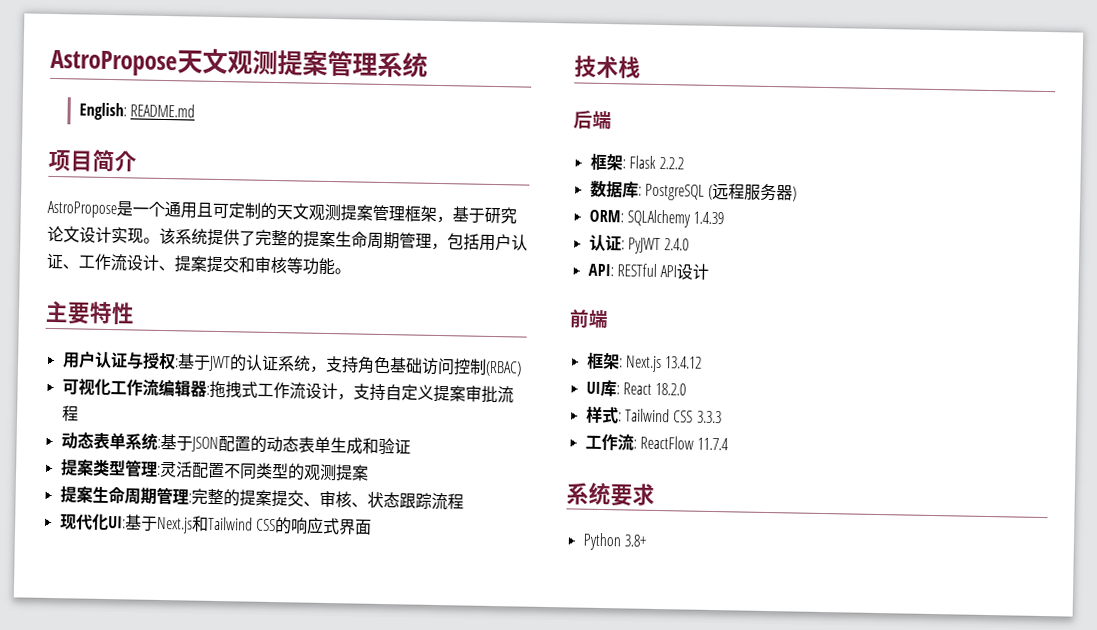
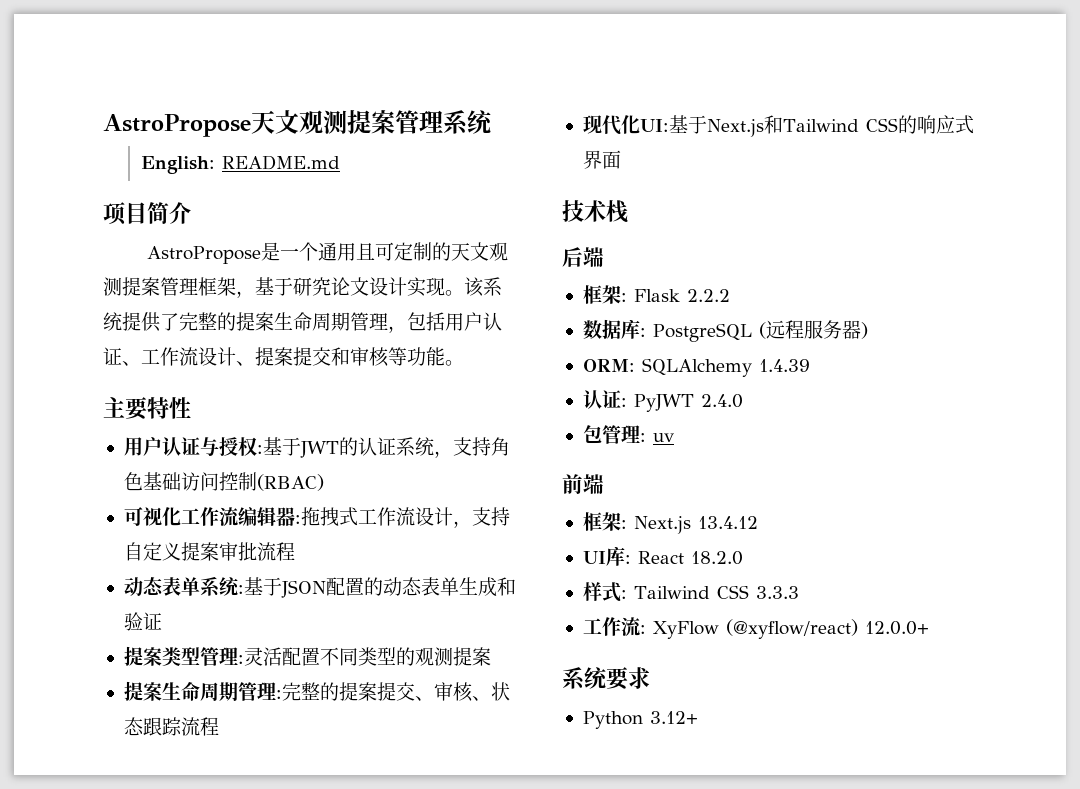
- API: RESTful API设计
+ 包管理: uv
- 工作流: ReactFlow 11.7.4
+ 工作流: XyFlow (@xyflow/react) 12.0.0+
- Python 3.8+
+ Python 3.12+

